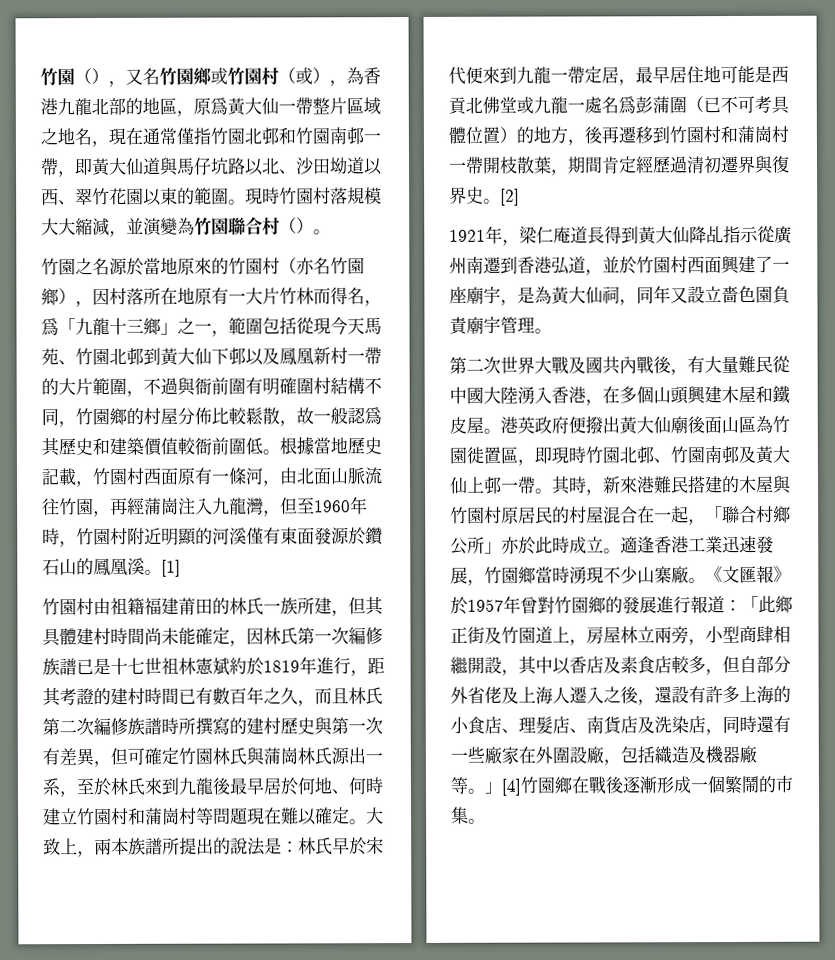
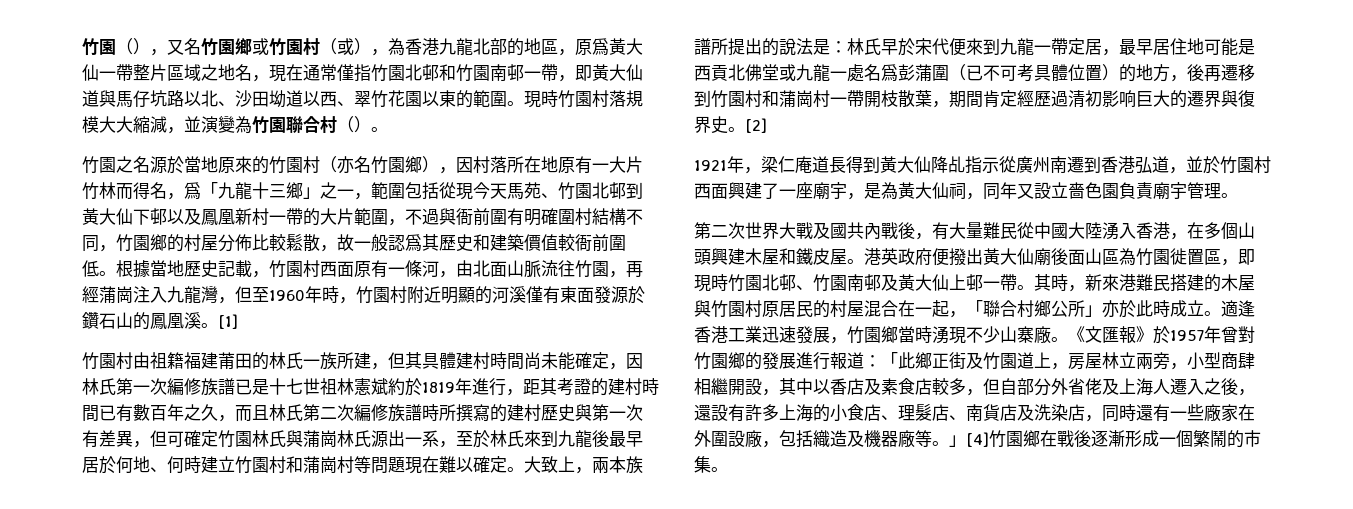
- 大致上，兩本族譜所提出的說法是：林氏早於宋代便來到九龍一帶定居，最早居住地可能是西貢北佛堂或九龍一處名爲彭蒲圍（已不可考具體位置）的地方，後再遷移到竹園村和蒲崗村一帶開枝散葉，期間肯定經歷過清初遷界與復界史。
+ 大致上，兩本族譜所提出的說法是：林氏早於宋代便來到九龍一帶定居，最早居住地可能是西貢北佛堂或九龍一處名爲彭蒲圍（已不可考具體位置）的地方，後再遷移到竹園村和蒲崗村一帶開枝散葉，期間肯定經歷過清初影响巨大的遷界與復界史。

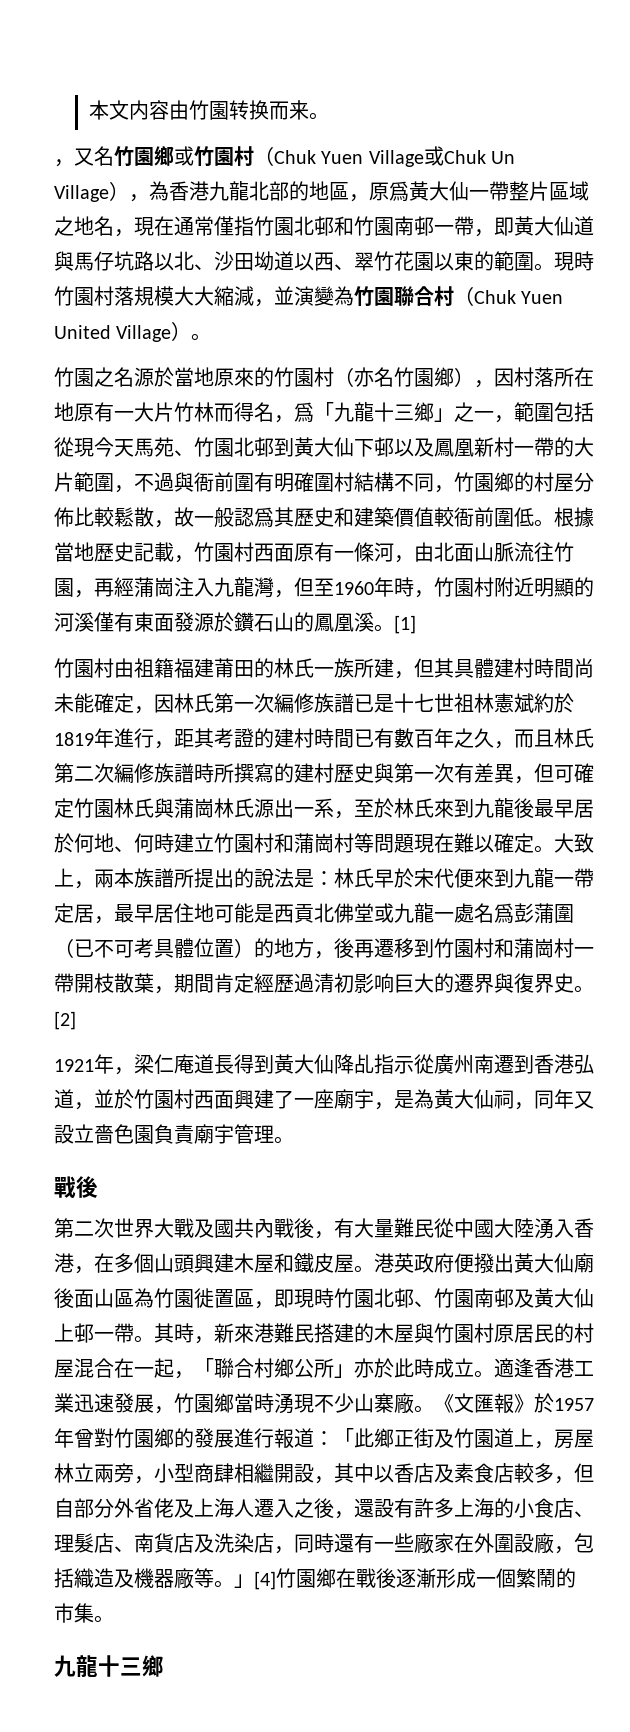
- 竹園（），又名竹園鄉或竹園村（或），為香港九龍北部的地區，原爲黃大仙一帶整片區域之地名，現在通常僅指竹園北邨和竹園南邨一帶，即黃大仙道與馬仔坑路以北、沙田坳道以西、翠竹花園以東的範圍。
+ 本文内容由竹園转换而来。
+ ，又名竹園鄉或竹園村（Chuk Yuen Village或Chuk Un Village），為香港九龍北部的地區，原爲黃大仙一帶整片區域之地名，現在通常僅指竹園北邨和竹園南邨一帶，即黃大仙道與馬仔坑路以北、沙田坳道以西、翠竹花園以東的範圍。
- 現時竹園村落規模大大縮減，並演變為竹園聯合村（）。
+ 現時竹園村落規模大大縮減，並演變為竹園聯合村（Chuk Yuen United Village）。
  1921年，梁仁庵道長得到黃大仙降乩指示從廣州南遷到香港弘道，並於竹園村西面興建了一座廟宇，是為黃大仙祠，同年又設立嗇色園負責廟宇管理。
+ 戰後
  「此鄉正街及竹園道上，房屋林立兩旁，小型商肆相繼開設，其中以香店及素食店較多，但自部分外省佬及上海人遷入之後，還設有許多上海的小食店、理髮店、南貨店及洗染店，同時還有一些廠家在外圍設廠，包括織造及機器廠等。」[4]竹園鄉在戰後逐漸形成一個繁鬧的市集。
+ 九龍十三鄉

